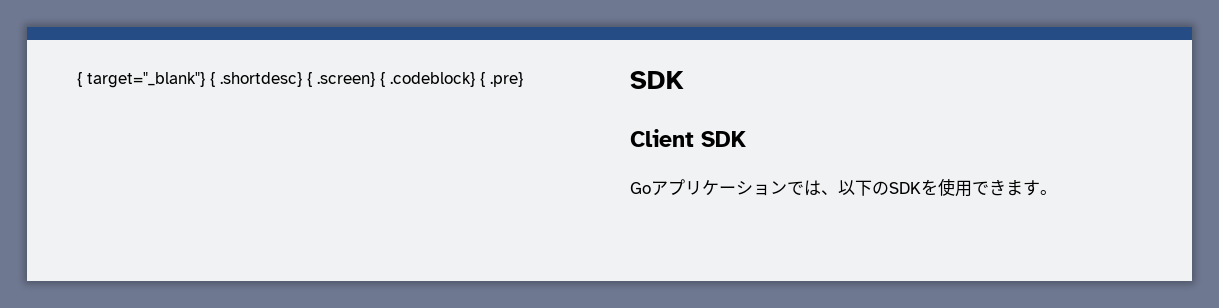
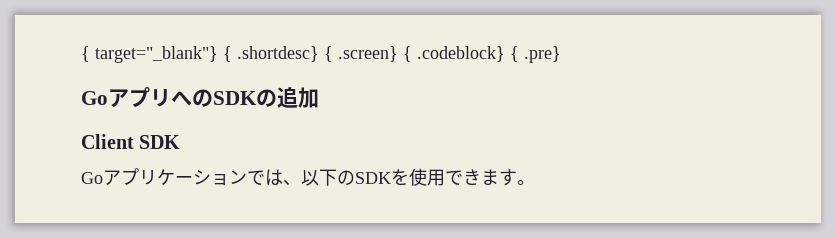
  { target="_blank"} { .shortdesc} { .screen} { .codeblock} { .pre}
- SDK
+ GoアプリへのSDKの追加

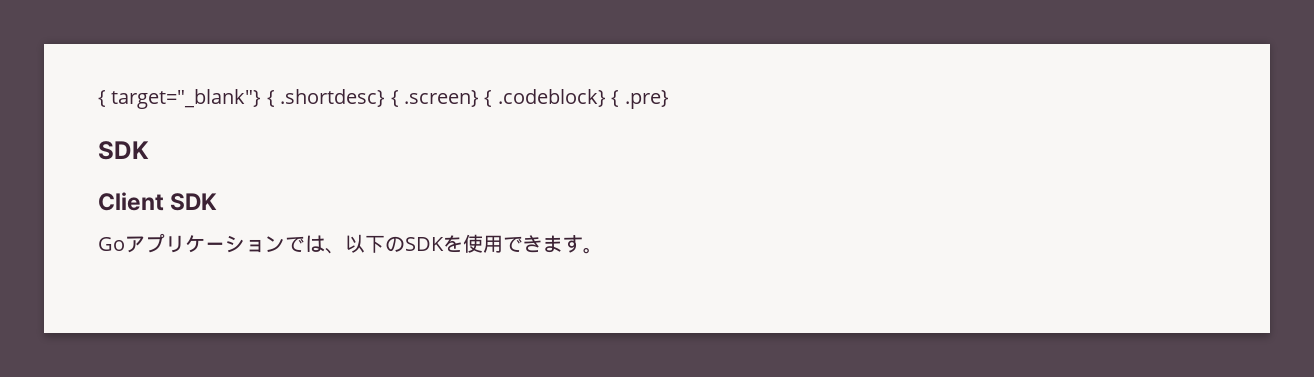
  { target="_blank"} { .shortdesc} { .screen} { .codeblock} { .pre}
- GoアプリへのSDKの追加
+ SDK

